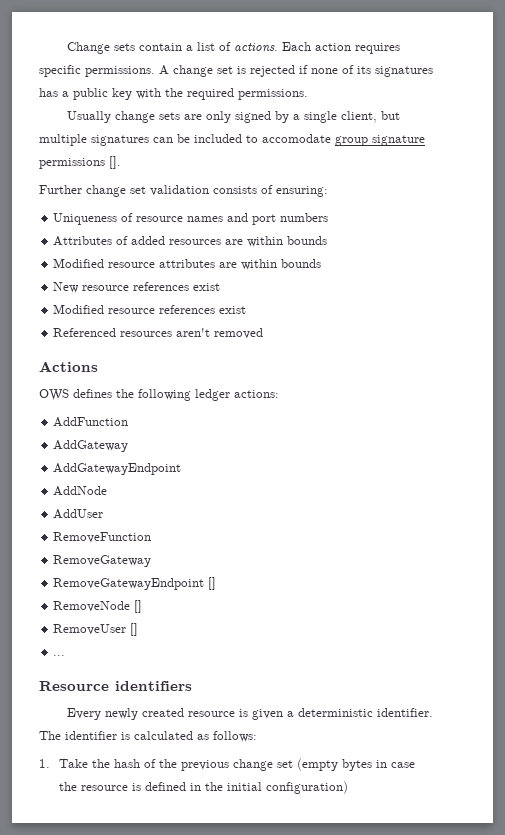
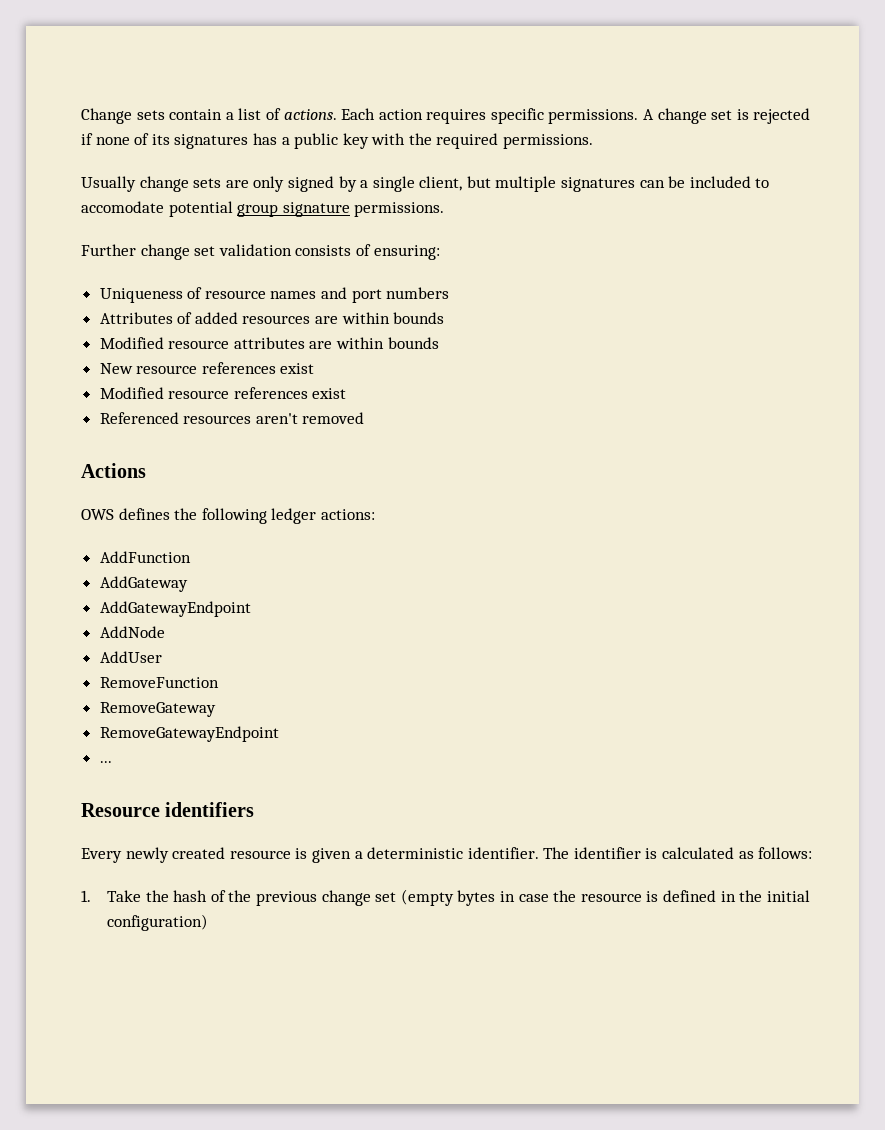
- Usually change sets are only signed by a single client, but multiple signatures can be included to accomodate group signature permissions [].
+ Usually change sets are only signed by a single client, but multiple signatures can be included to accomodate potential group signature permissions.
- RemoveGatewayEndpoint []
- RemoveNode []
- RemoveUser []
+ RemoveGatewayEndpoint

